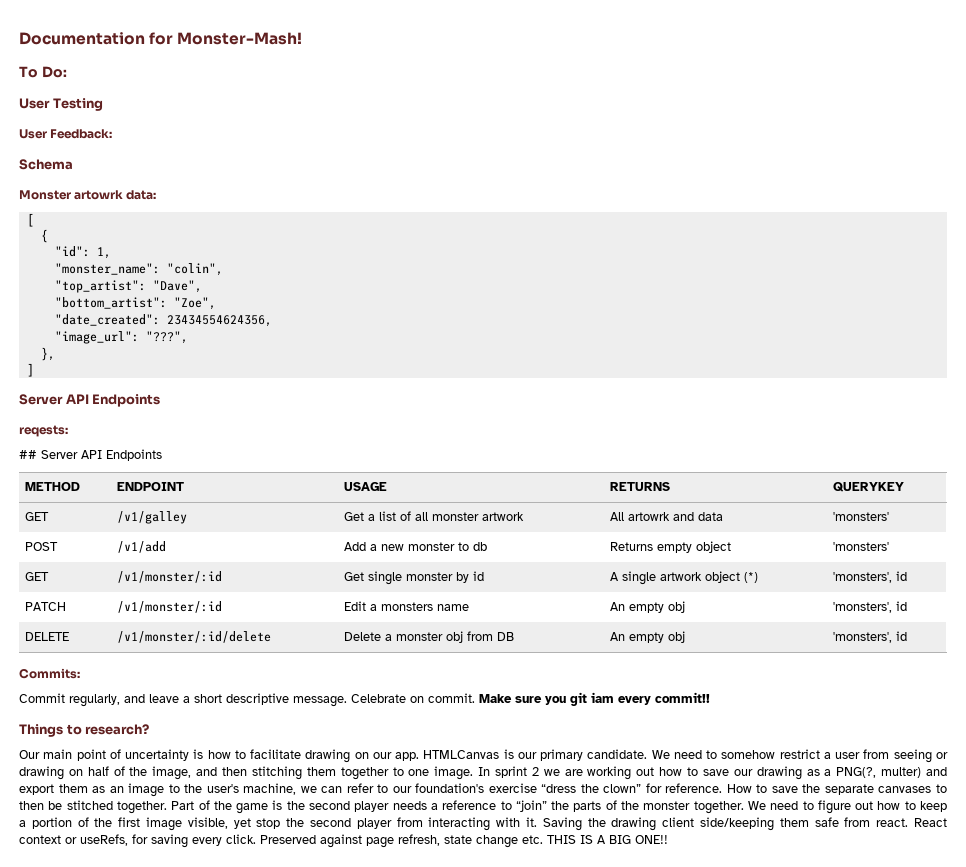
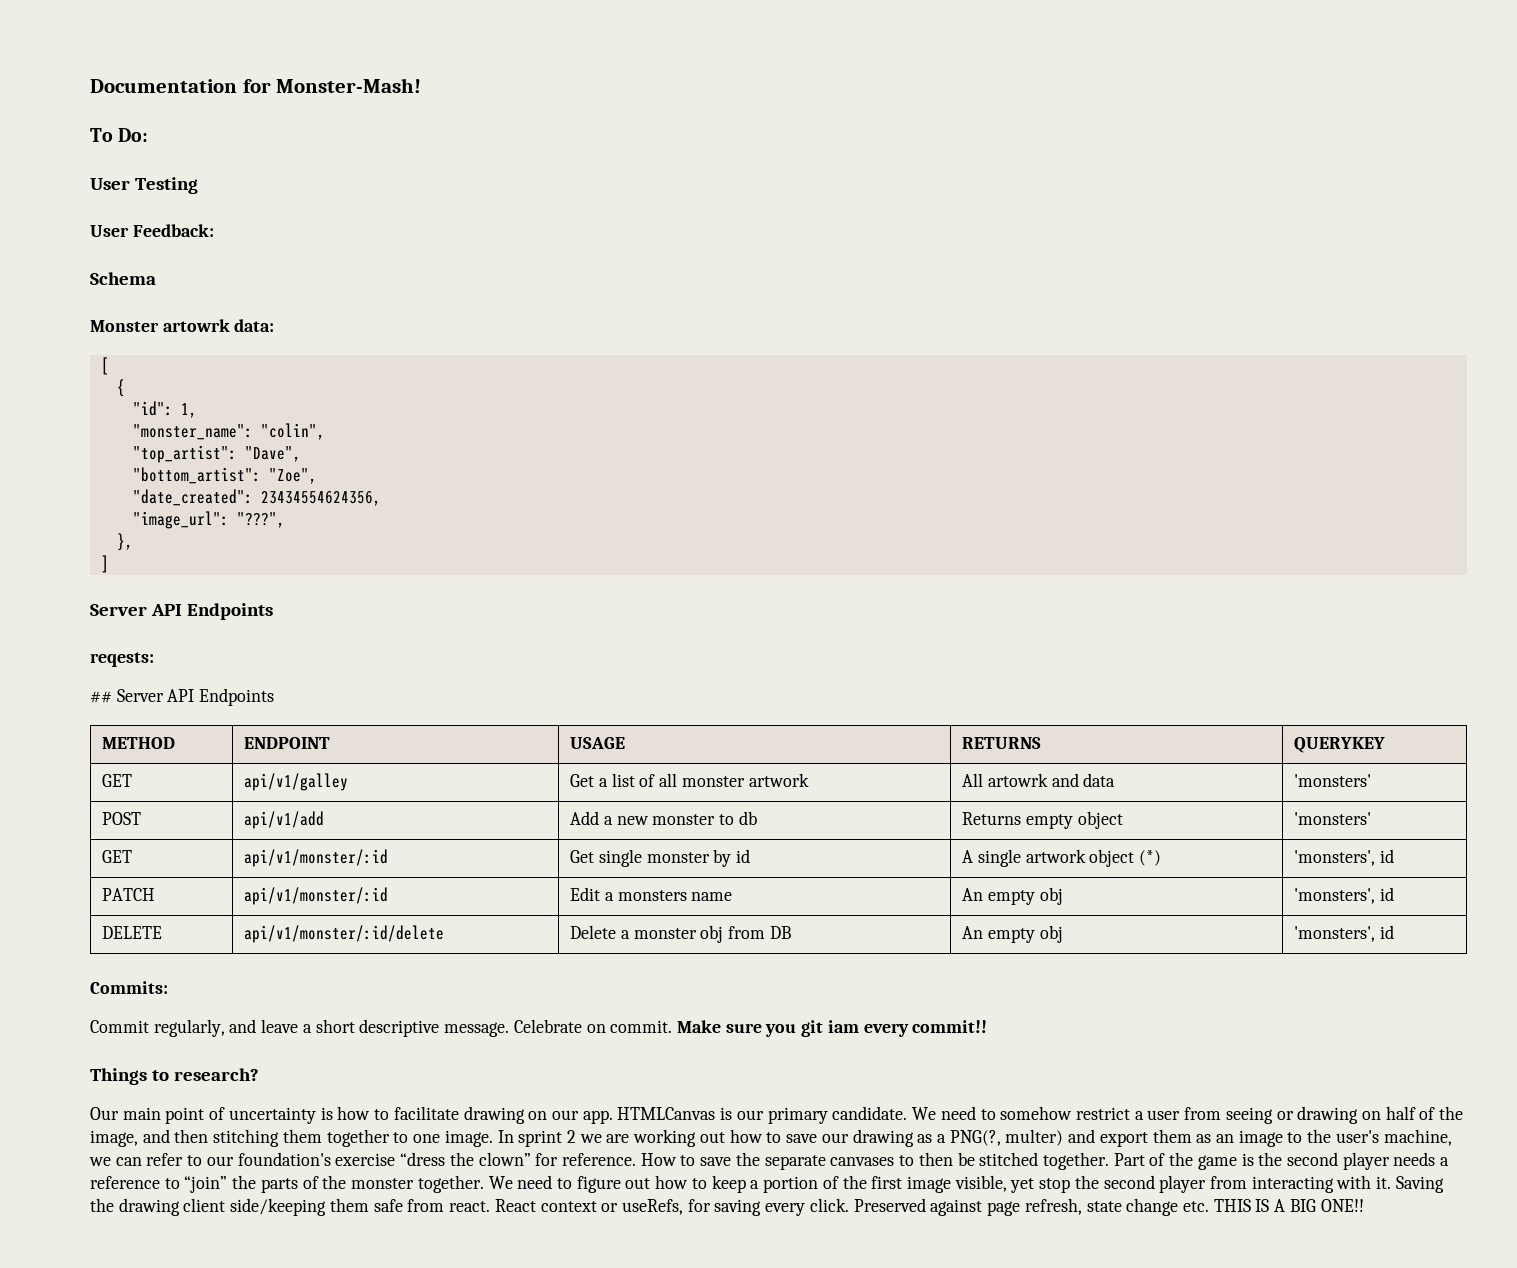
- GET | /v1/galley | Get a list of all monster artwork | All artowrk and data | 'monsters'
+ GET | api/v1/galley | Get a list of all monster artwork | All artowrk and data | 'monsters'
- POST | /v1/add | Add a new monster to db | Returns empty object | 'monsters'
+ POST | api/v1/add | Add a new monster to db | Returns empty object | 'monsters'
- GET | /v1/monster/:id | Get single monster by id | A single artwork object (*) | 'monsters', id
+ GET | api/v1/monster/:id | Get single monster by id | A single artwork object (*) | 'monsters', id
- PATCH | /v1/monster/:id | Edit a monsters name | An empty obj | 'monsters', id
+ PATCH | api/v1/monster/:id | Edit a monsters name | An empty obj | 'monsters', id
- DELETE | /v1/monster/:id/delete | Delete a monster obj from DB | An empty obj | 'monsters', id
+ DELETE | api/v1/monster/:id/delete | Delete a monster obj from DB | An empty obj | 'monsters', id

